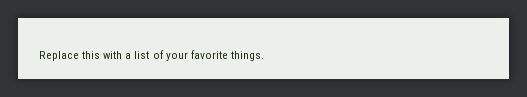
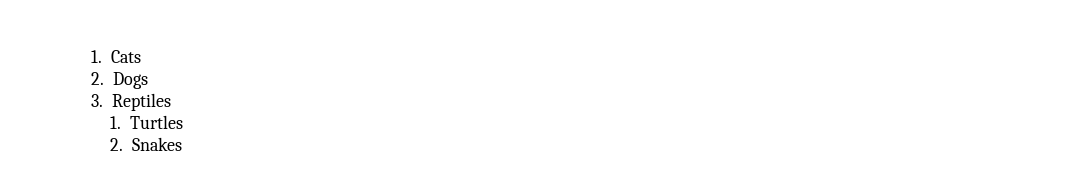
- Replace this with a list of your favorite things.
+ 1. Cats
+ 2. Dogs
+ 3. Reptiles
+ 1. Turtles
+ 2. Snakes

